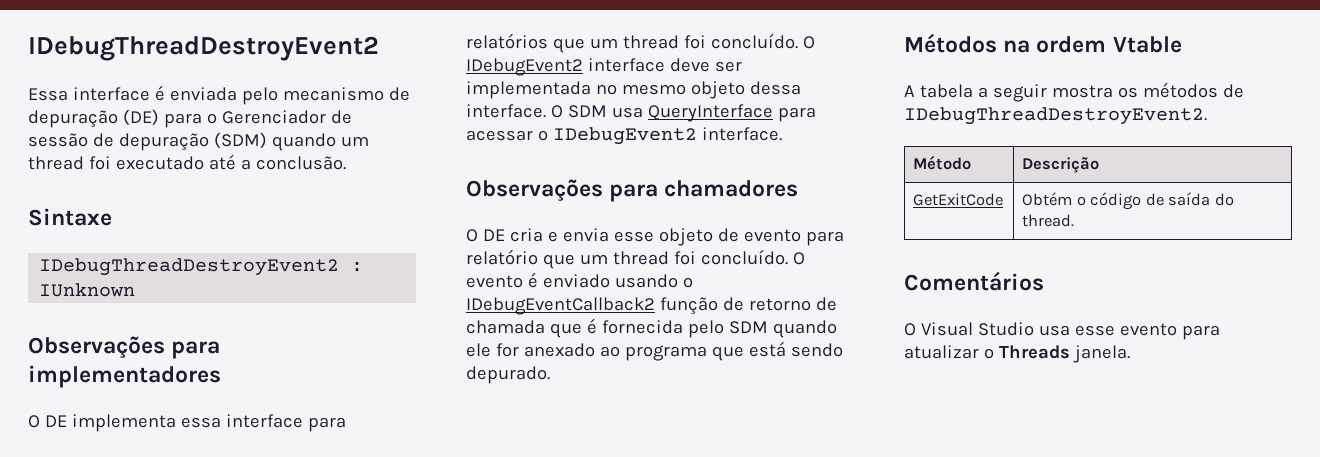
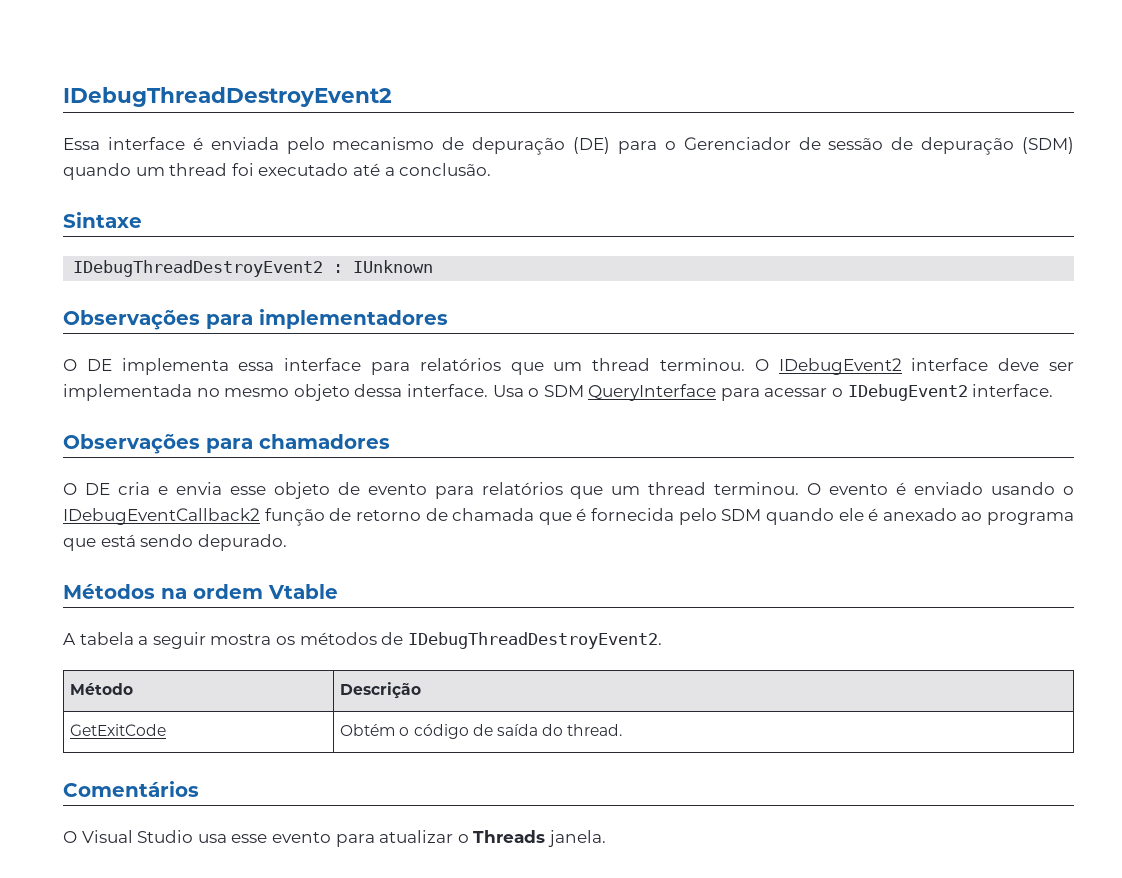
- O DE implementa essa interface para relatórios que um thread foi concluído.
+ O DE implementa essa interface para relatórios que um thread terminou.
- O SDM usa QueryInterface para acessar o IDebugEvent2 interface.
+ Usa o SDM QueryInterface para acessar o IDebugEvent2 interface.
- O DE cria e envia esse objeto de evento para relatório que um thread foi concluído.
+ O DE cria e envia esse objeto de evento para relatórios que um thread terminou.
- O evento é enviado usando o IDebugEventCallback2 função de retorno de chamada que é fornecida pelo SDM quando ele for anexado ao programa que está sendo depurado.
+ O evento é enviado usando o IDebugEventCallback2 função de retorno de chamada que é fornecida pelo SDM quando ele é anexado ao programa que está sendo depurado.

